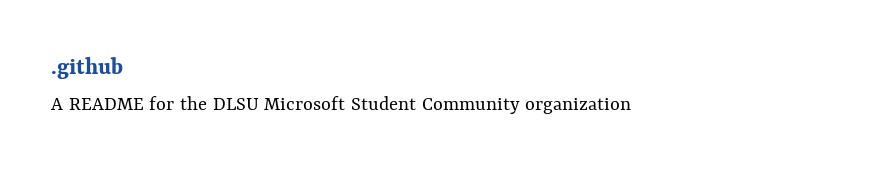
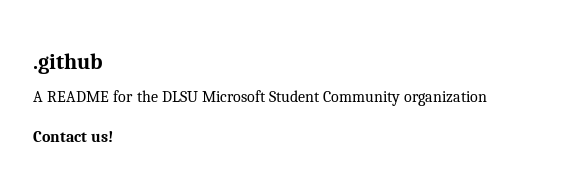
+ Contact us!

